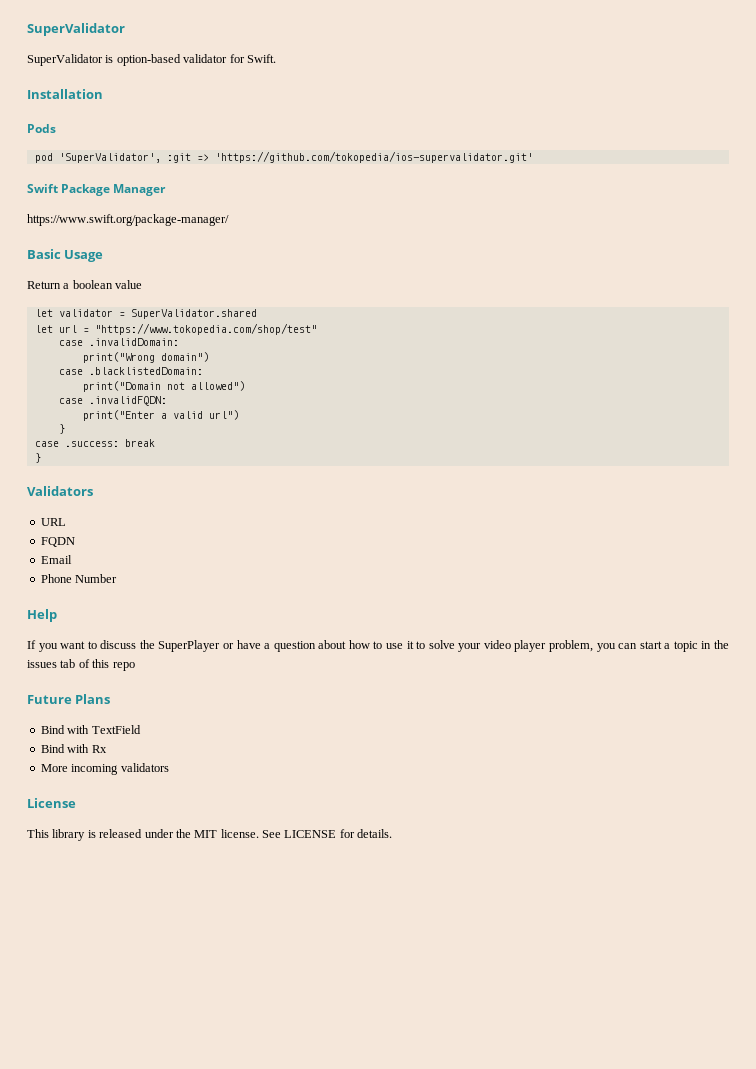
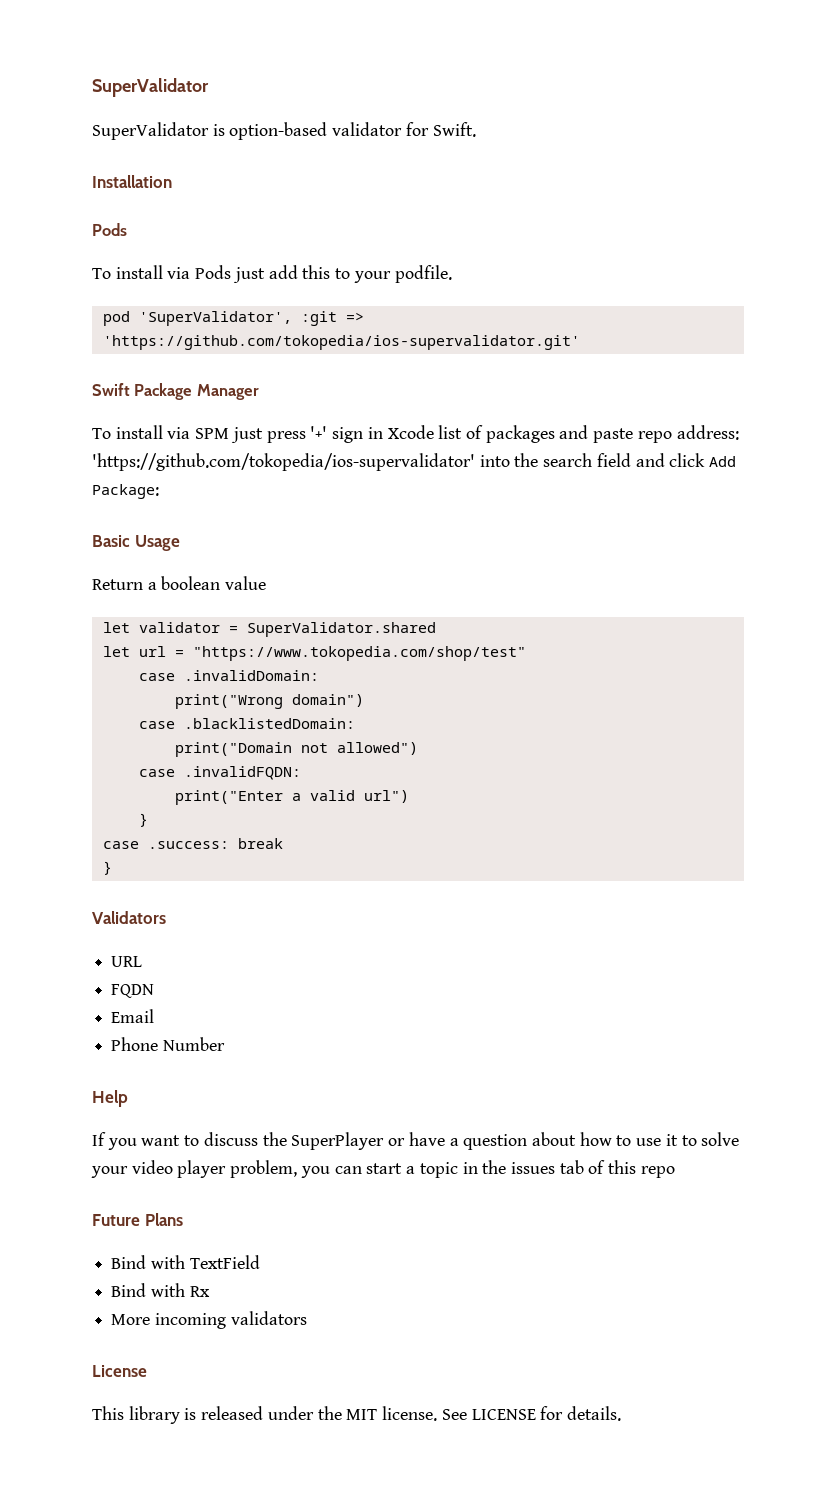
+ To install via Pods just add this to your podfile.
- https://www.swift.org/package-manager/
+ To install via SPM just press '+' sign in Xcode list of packages and paste repo address: 'https://github.com/tokopedia/ios-supervalidator' into the search field and click Add Package:

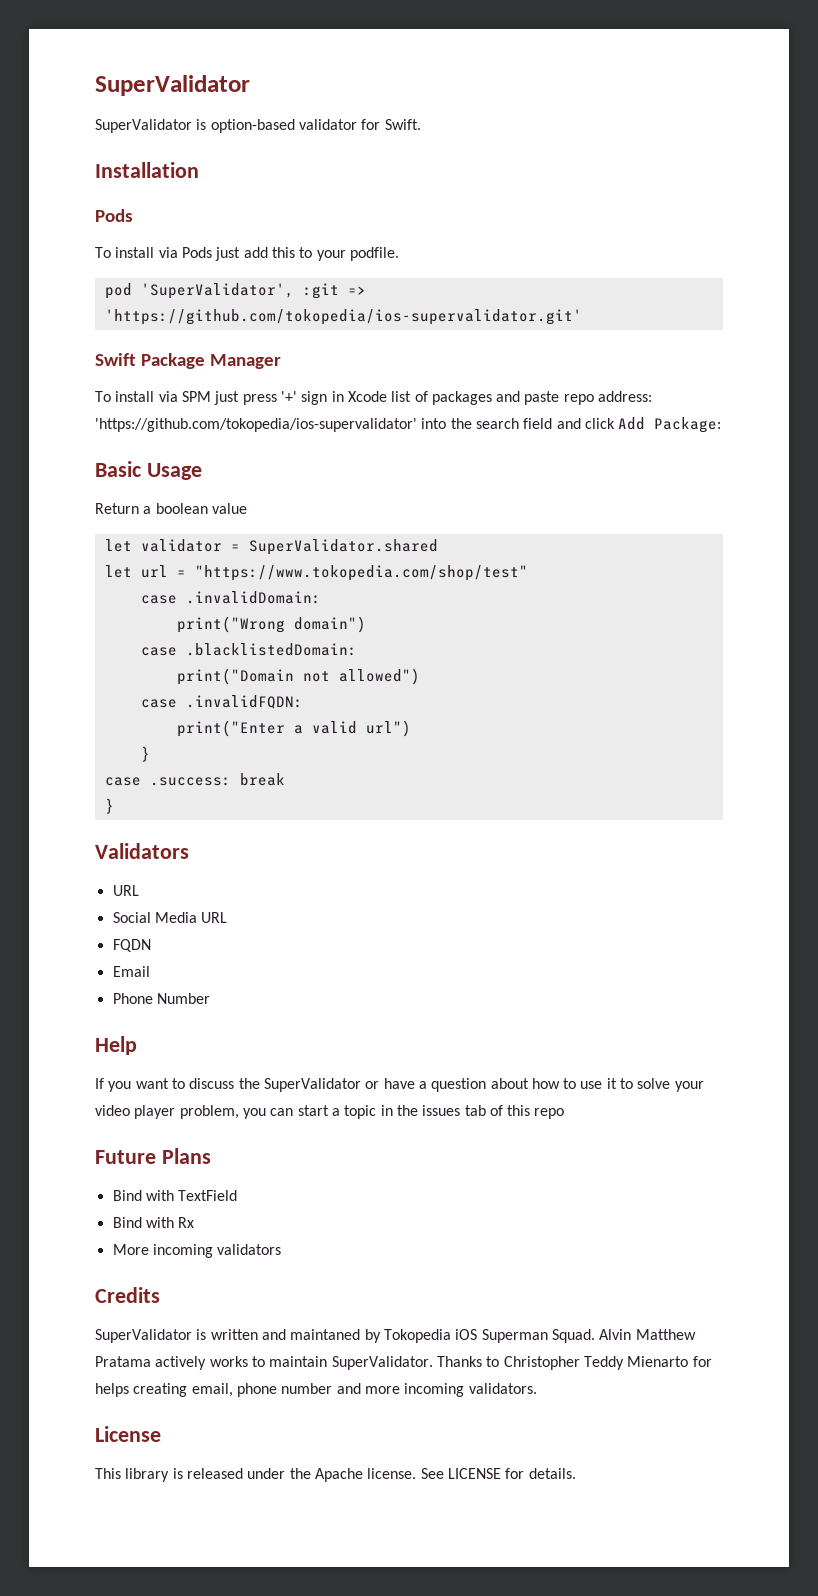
+ Social Media URL
- If you want to discuss the SuperPlayer or have a question about how to use it to solve your video player problem, you can start a topic in the issues tab of this repo
+ If you want to discuss the SuperValidator or have a question about how to use it to solve your video player problem, you can start a topic in the issues tab of this repo
+ Credits
+ SuperValidator is written and maintaned by Tokopedia iOS Superman Squad. Alvin Matthew Pratama actively works to maintain SuperValidator. Thanks to Christopher Teddy Mienarto for helps creating email, phone number and more incoming validators.
- This library is released under the MIT license.
+ This library is released under the Apache license.

